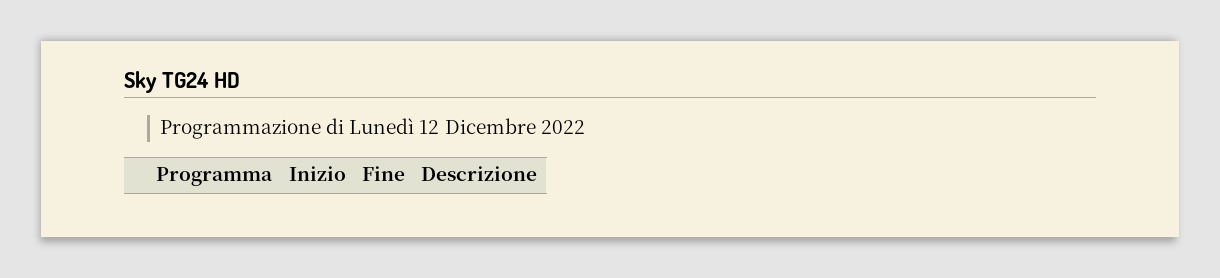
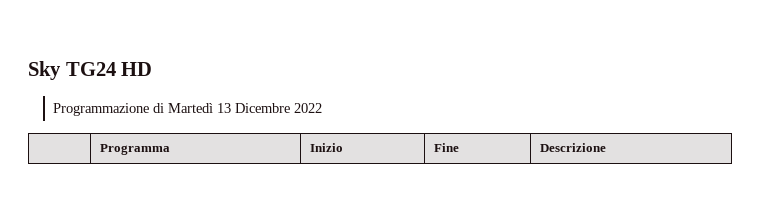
- Programmazione di Lunedì 12 Dicembre 2022
+ Programmazione di Martedì 13 Dicembre 2022

